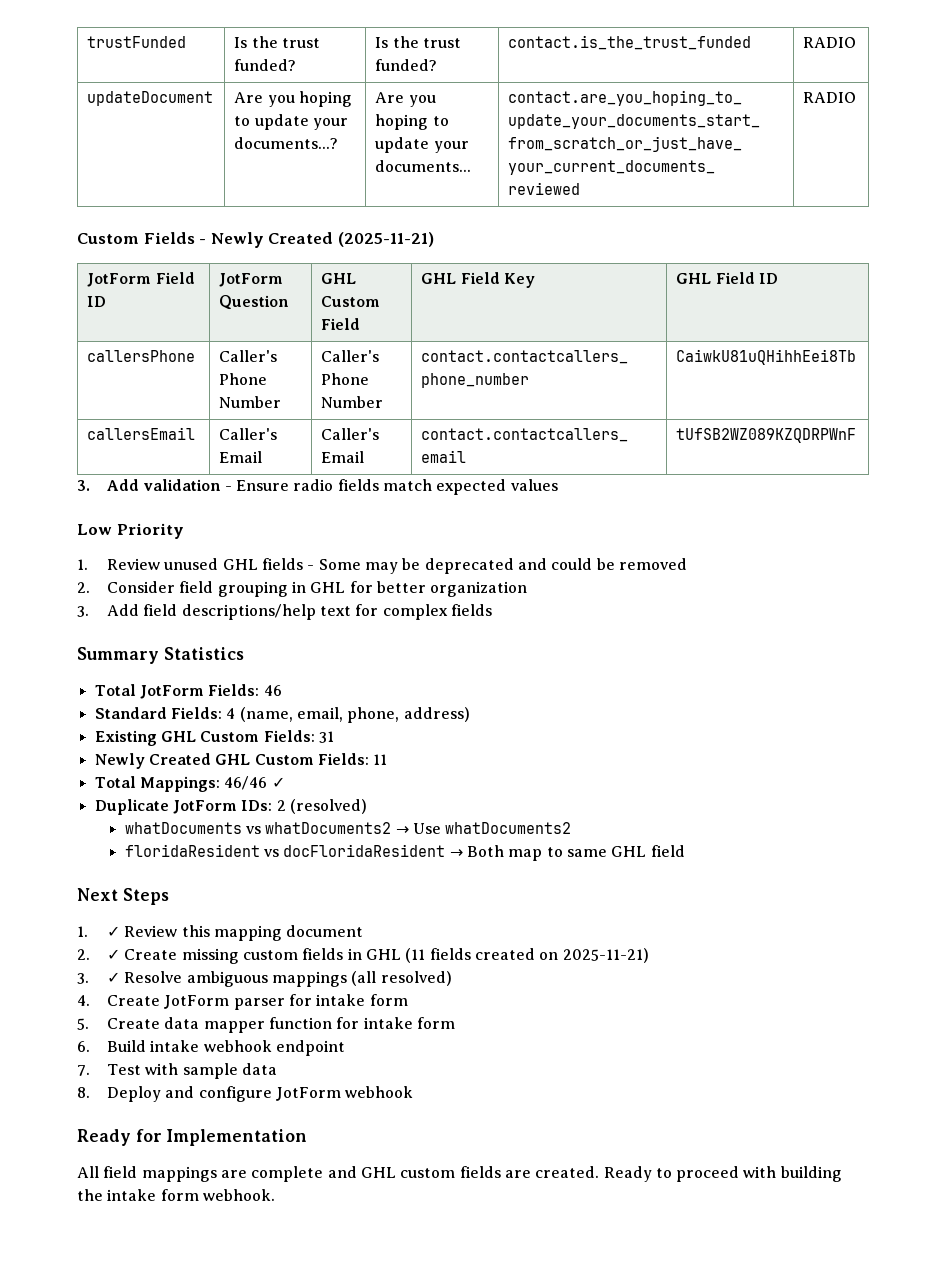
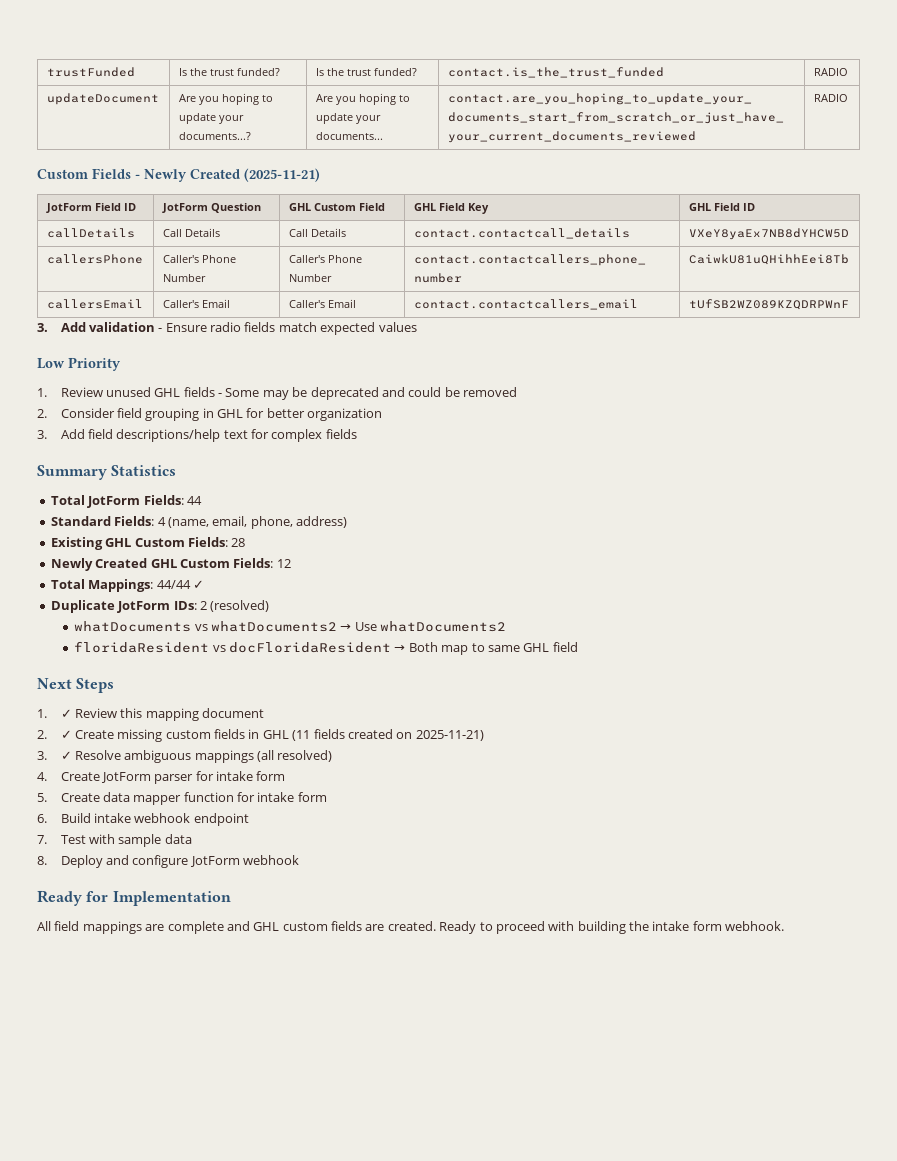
+ callDetails | Call Details | Call Details | contact.contactcall_details | VXeY8yaEx7NB8dYHCW5D
- Total JotForm Fields: 46
+ Total JotForm Fields: 44
- Existing GHL Custom Fields: 31
+ Existing GHL Custom Fields: 28
- Newly Created GHL Custom Fields: 11
+ Newly Created GHL Custom Fields: 12
- Total Mappings: 46/46 ✓
+ Total Mappings: 44/44 ✓

